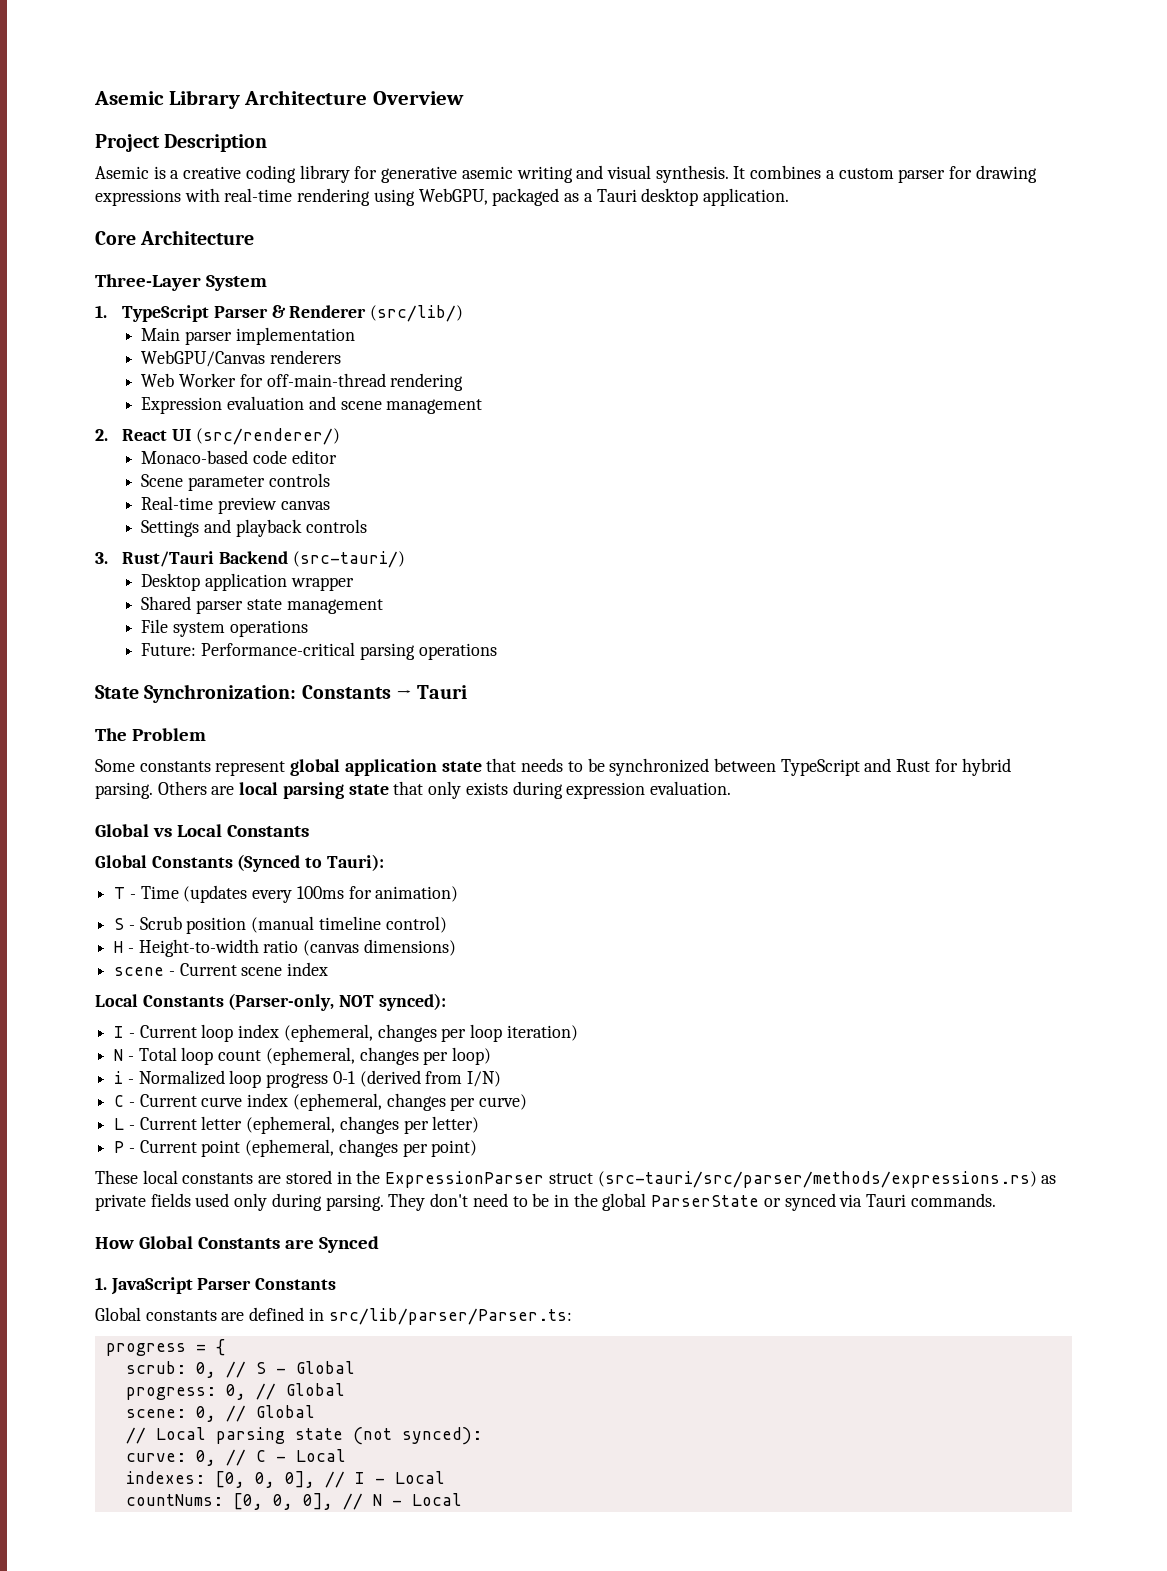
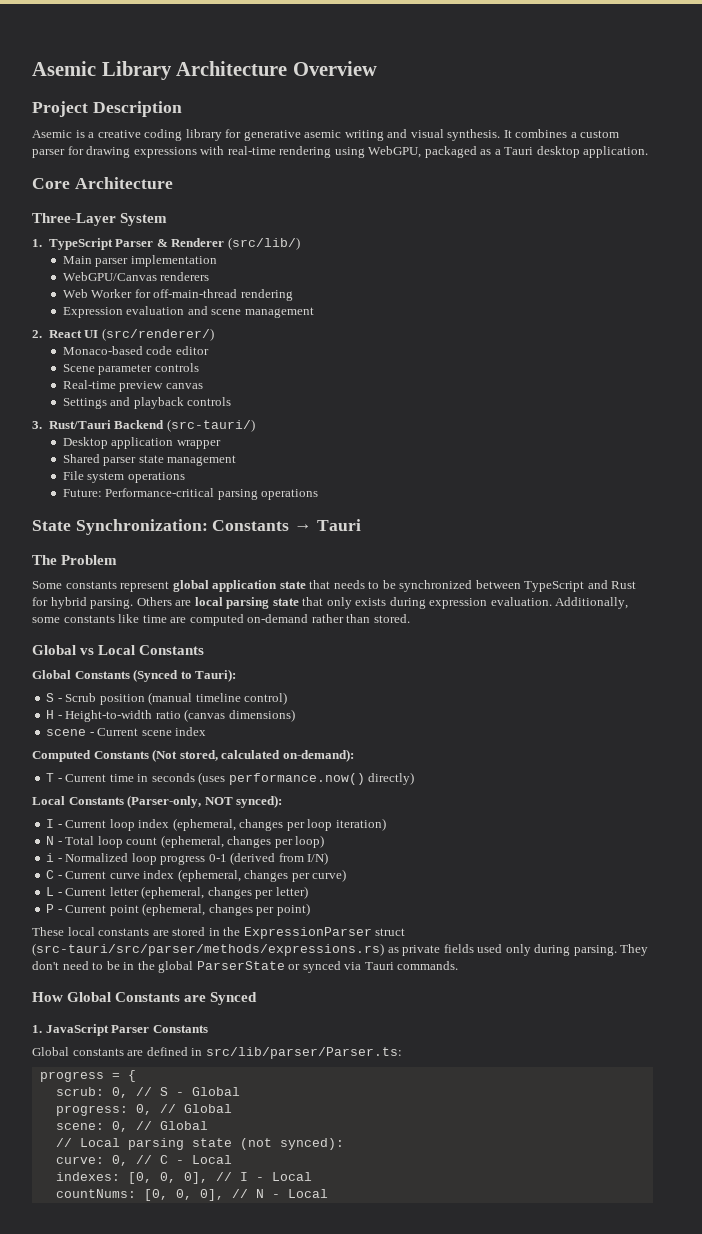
+ Additionally, some constants like time are computed on-demand rather than stored.
- T - Time (updates every 100ms for animation)
+ Computed Constants (Not stored, calculated on-demand):
+ T - Current time in seconds (uses performance.now() directly)

